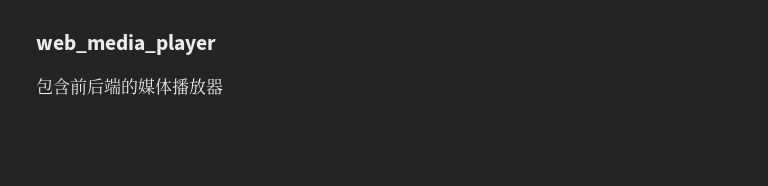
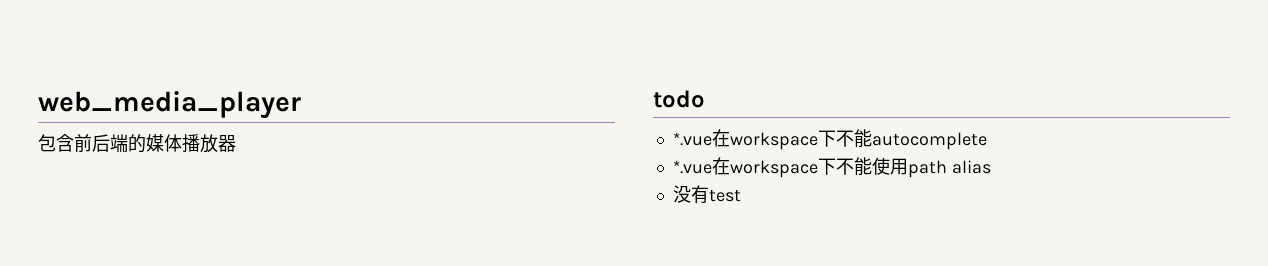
+ todo
+ *.vue在workspace下不能autocomplete
+ *.vue在workspace下不能使用path alias
+ 没有test

